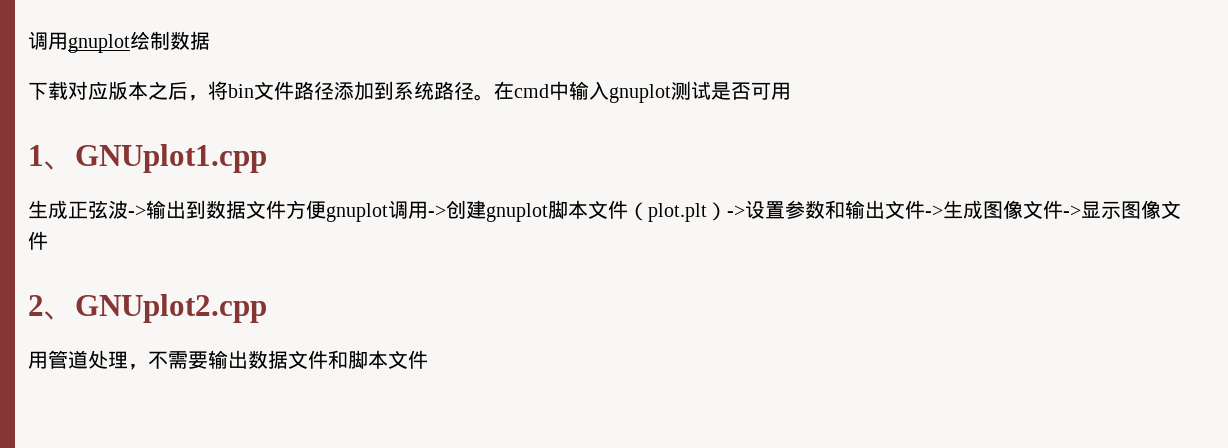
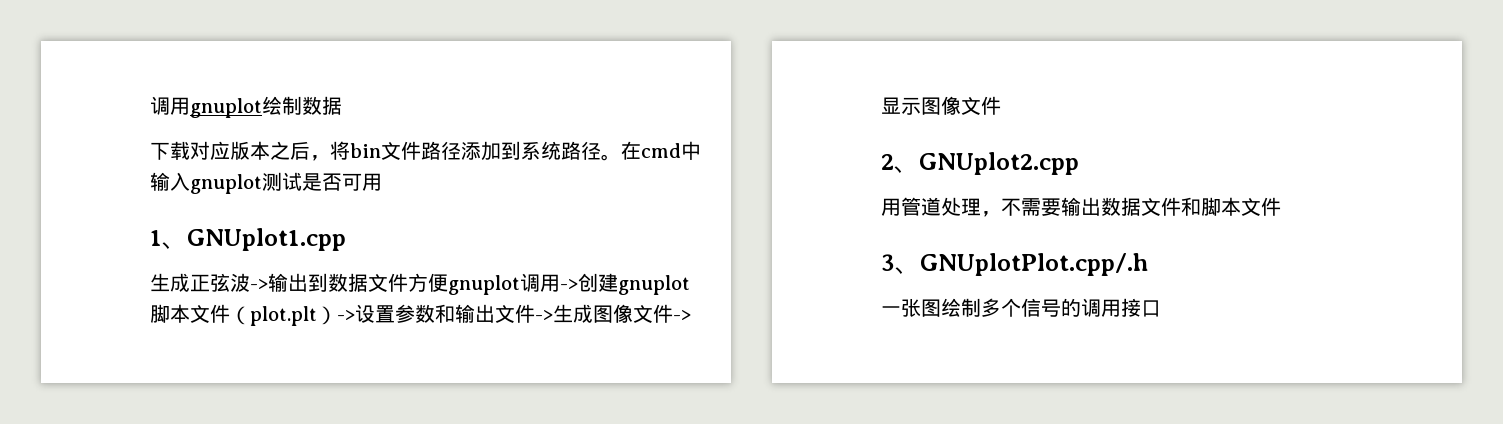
+ 3、GNUplotPlot.cpp/.h
+ 一张图绘制多个信号的调用接口

